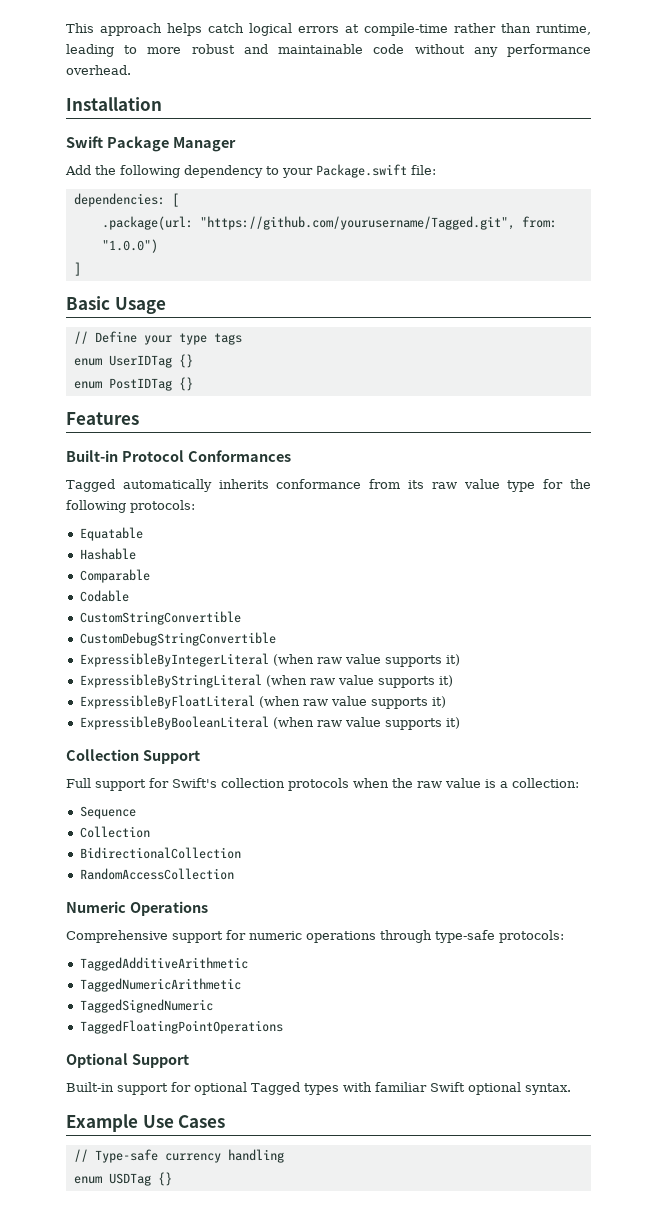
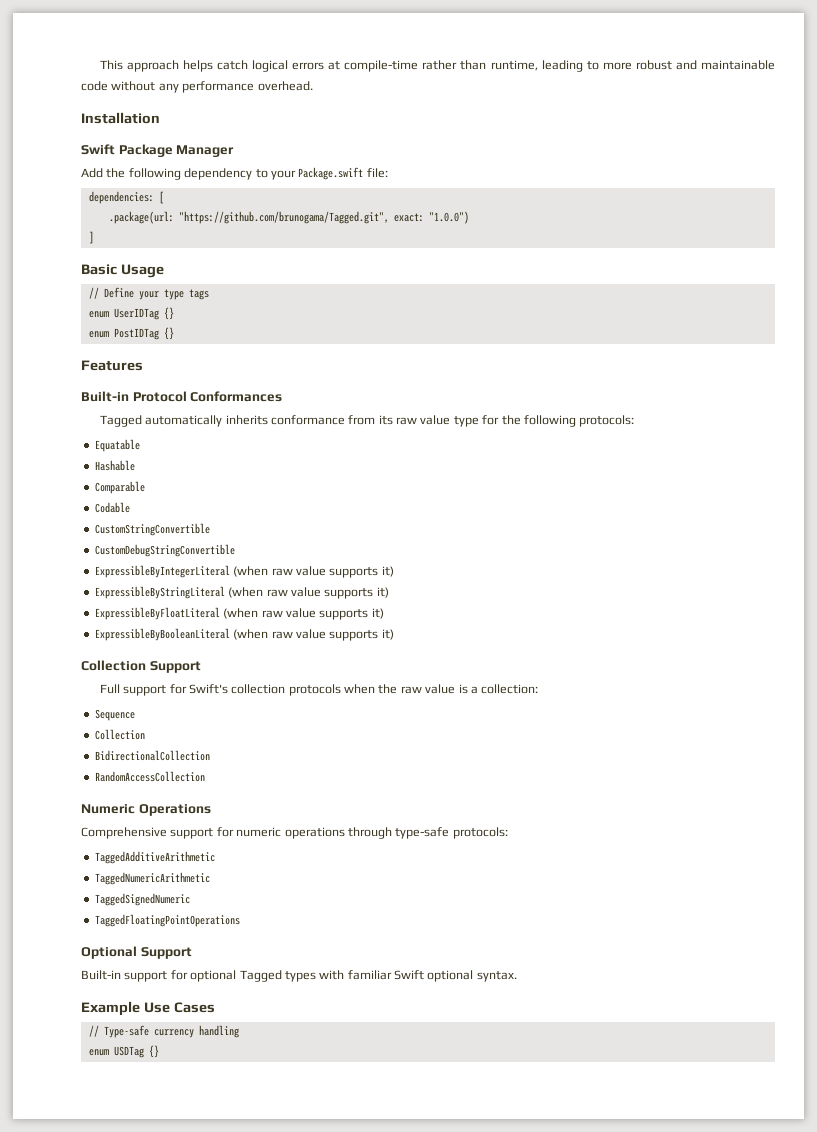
- .package(url: "https://github.com/yourusername/Tagged.git", from: "1.0.0")
+ .package(url: "https://github.com/brunogama/Tagged.git", exact: "1.0.0")

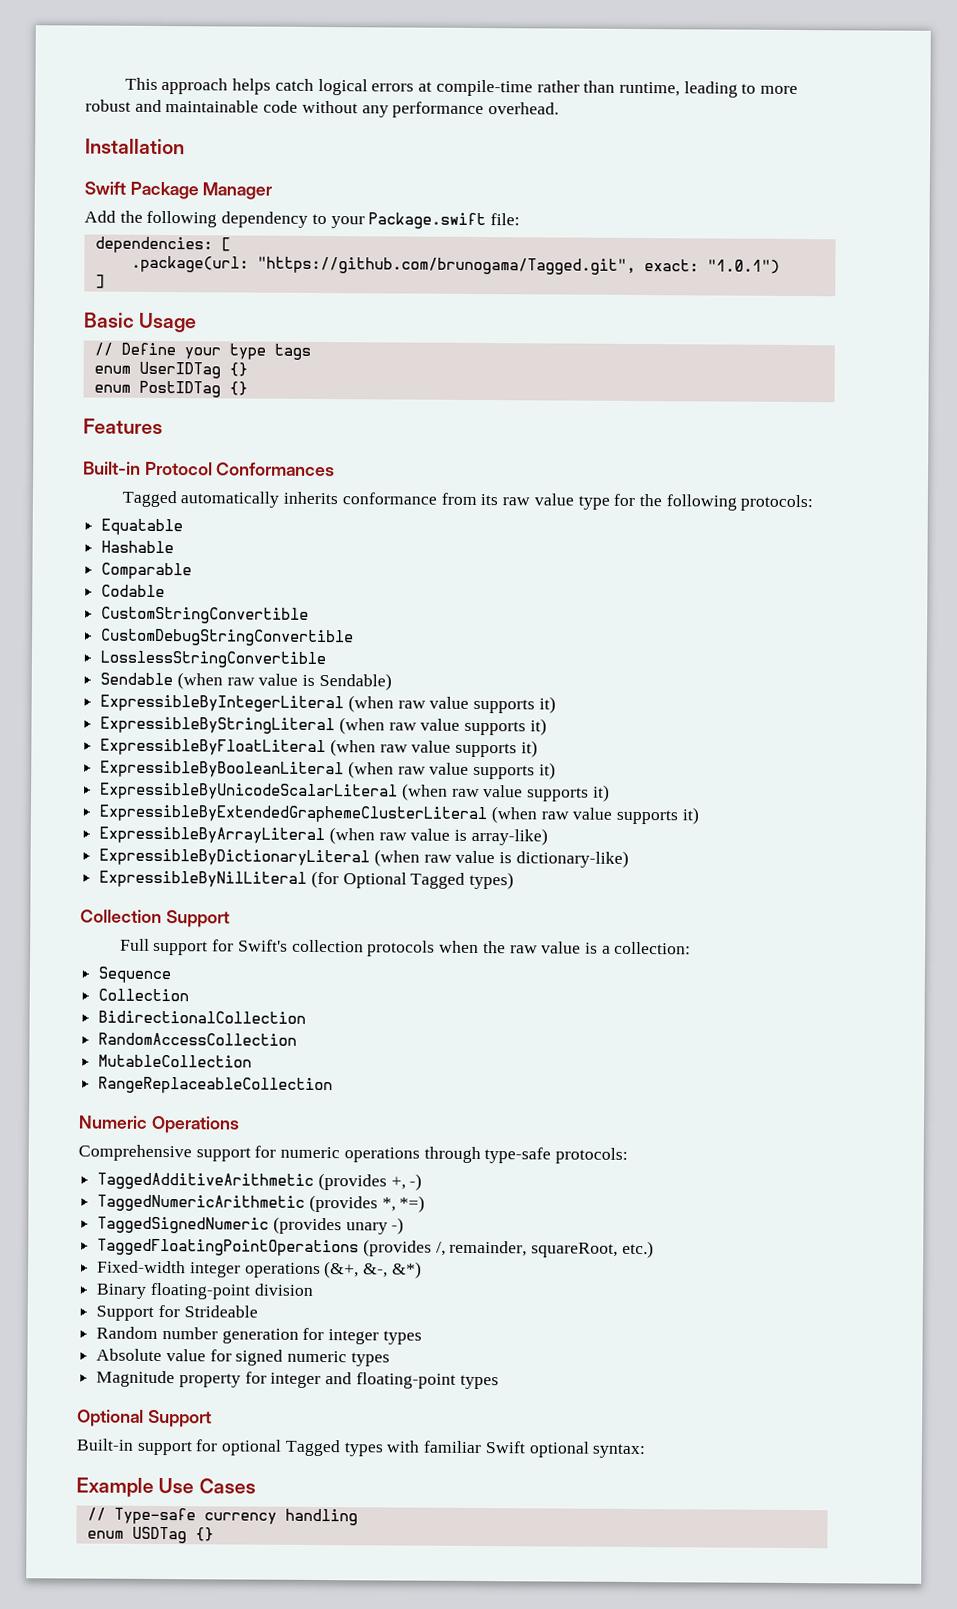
- .package(url: "https://github.com/brunogama/Tagged.git", exact: "1.0.0")
+ .package(url: "https://github.com/brunogama/Tagged.git", exact: "1.0.1")
+ LosslessStringConvertible
+ Sendable (when raw value is Sendable)
+ ExpressibleByUnicodeScalarLiteral (when raw value supports it)
+ ExpressibleByExtendedGraphemeClusterLiteral (when raw value supports it)
+ ExpressibleByArrayLiteral (when raw value is array-like)
+ ExpressibleByDictionaryLiteral (when raw value is dictionary-like)
+ ExpressibleByNilLiteral (for Optional Tagged types)
+ MutableCollection
+ RangeReplaceableCollection
- TaggedAdditiveArithmetic
- TaggedNumericArithmetic
- TaggedSignedNumeric
- TaggedFloatingPointOperations
+ TaggedAdditiveArithmetic (provides +, -)
+ TaggedNumericArithmetic (provides *, *=)
+ TaggedSignedNumeric (provides unary -)
+ TaggedFloatingPointOperations (provides /, remainder, squareRoot, etc.)
+ Fixed-width integer operations (&+, &-, &*)
+ Binary floating-point division
+ Support for Strideable
+ Random number generation for integer types
+ Absolute value for signed numeric types
+ Magnitude property for integer and floating-point types
- Built-in support for optional Tagged types with familiar Swift optional syntax.
+ Built-in support for optional Tagged types with familiar Swift optional syntax:

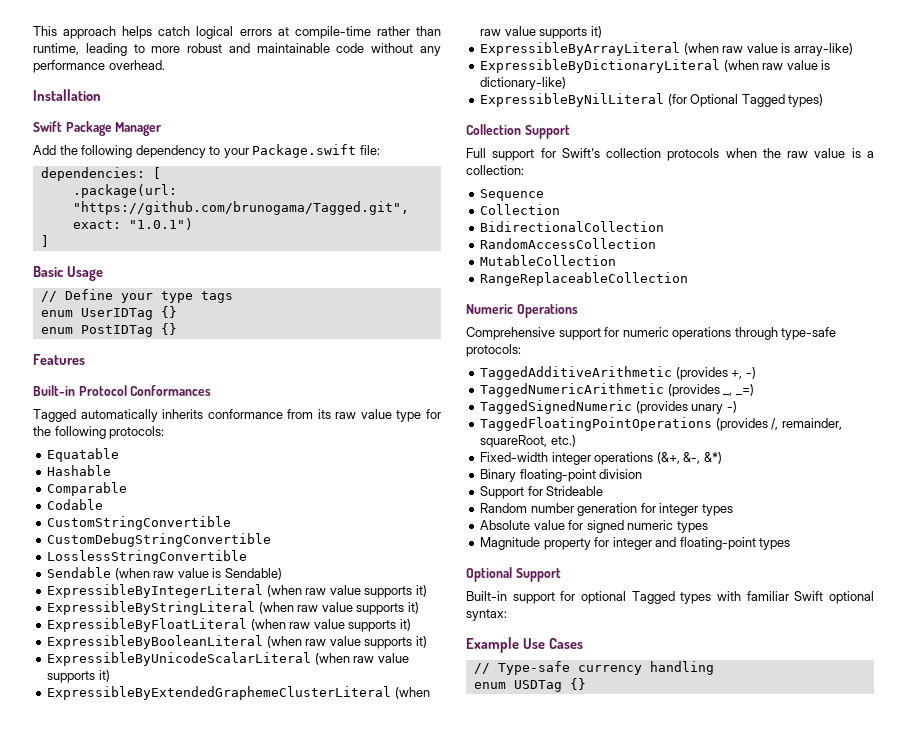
- TaggedNumericArithmetic (provides *, *=)
+ TaggedNumericArithmetic (provides _, _=)

